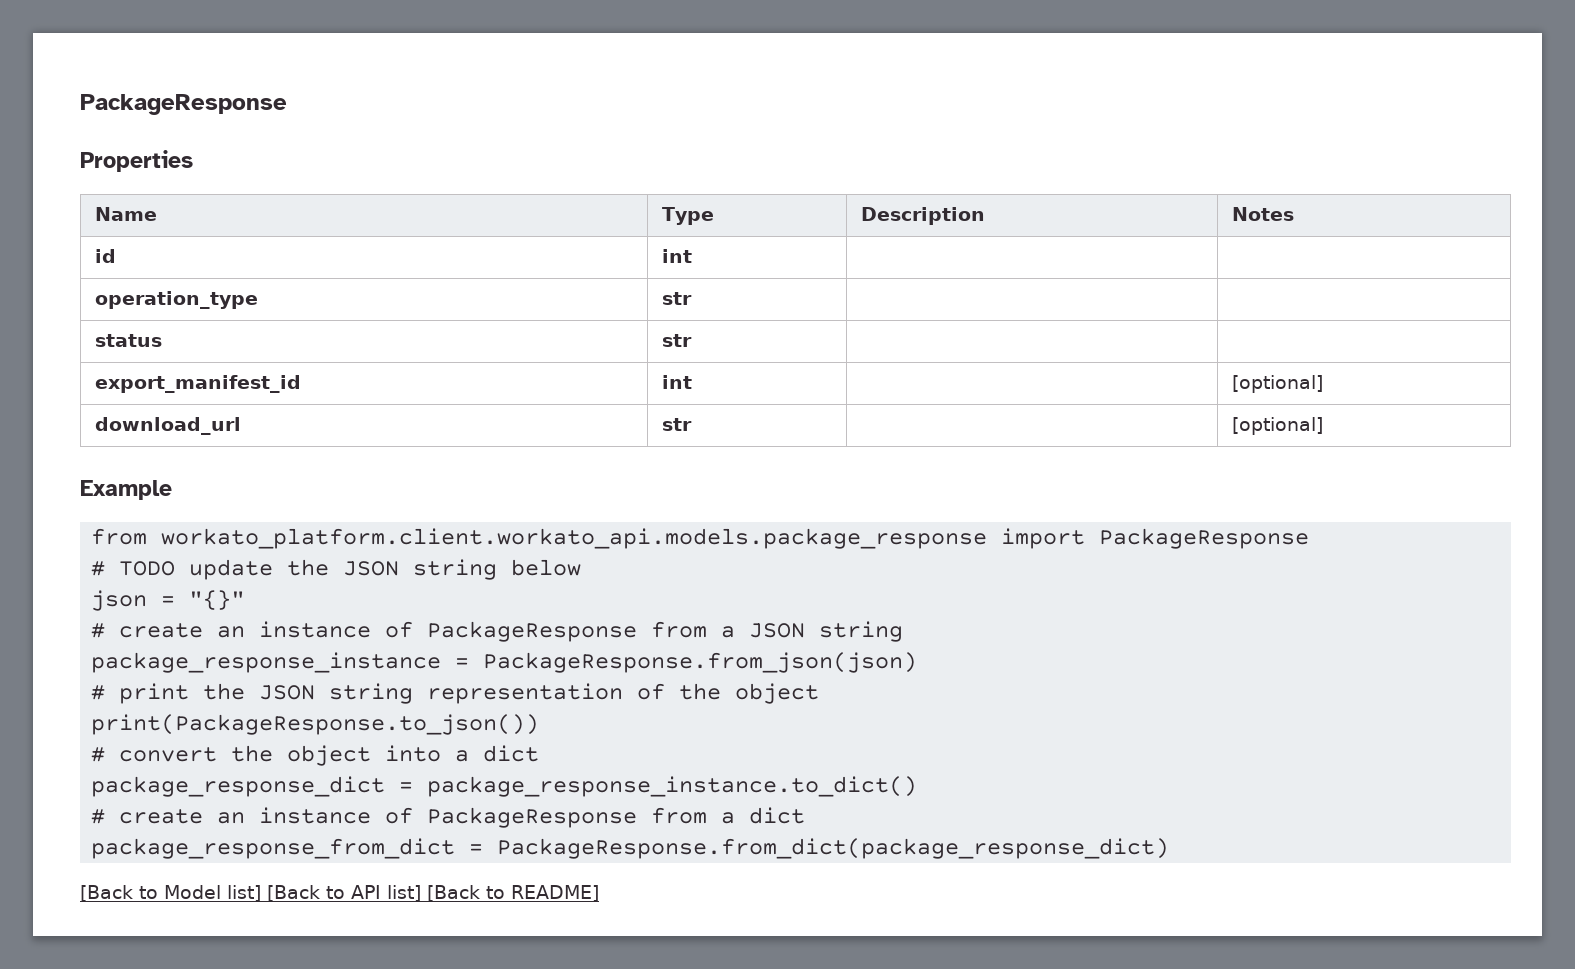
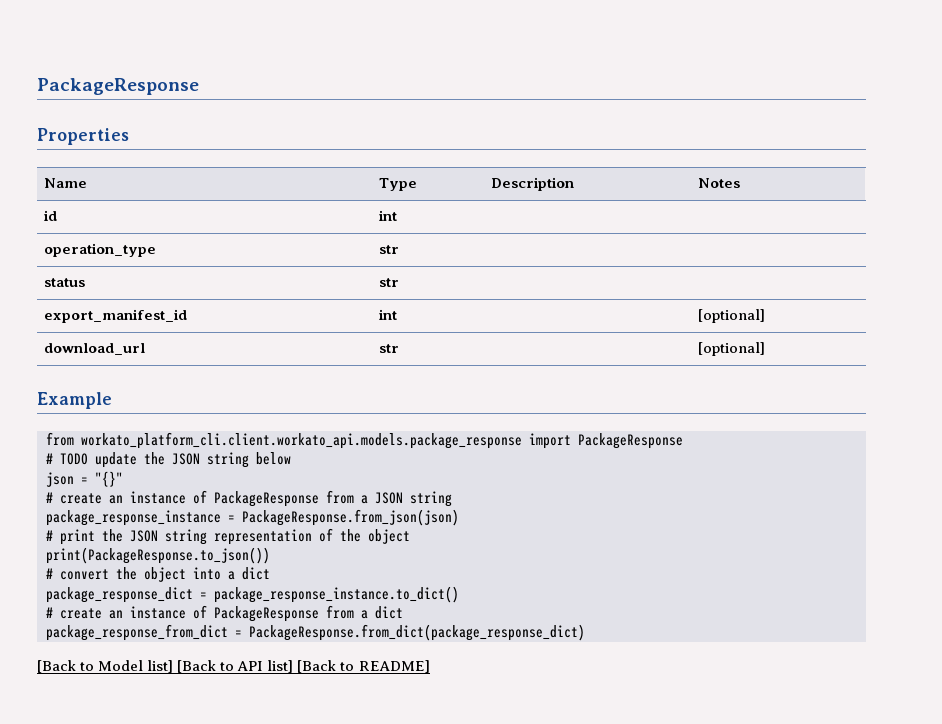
- from workato_platform.client.workato_api.models.package_response import PackageResponse
+ from workato_platform_cli.client.workato_api.models.package_response import PackageResponse

